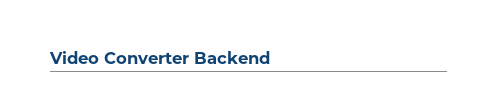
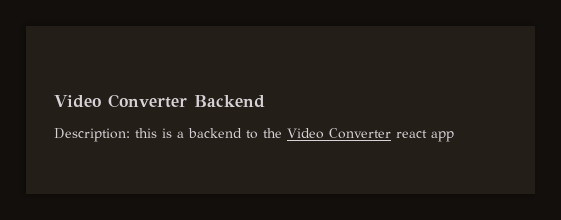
+ Description: this is a backend to the Video Converter react app

